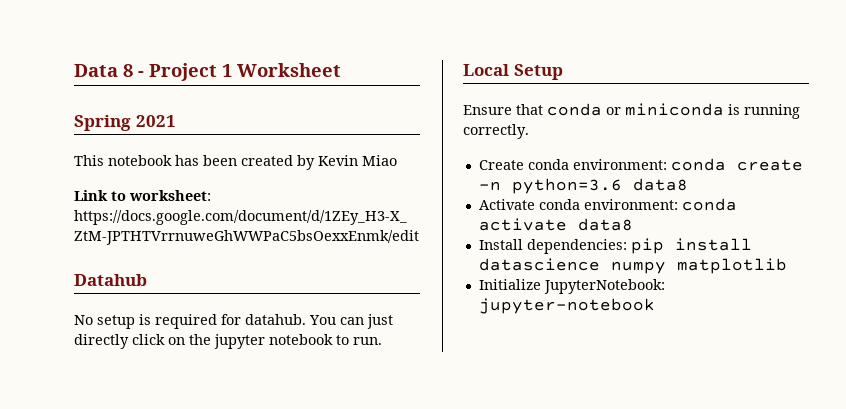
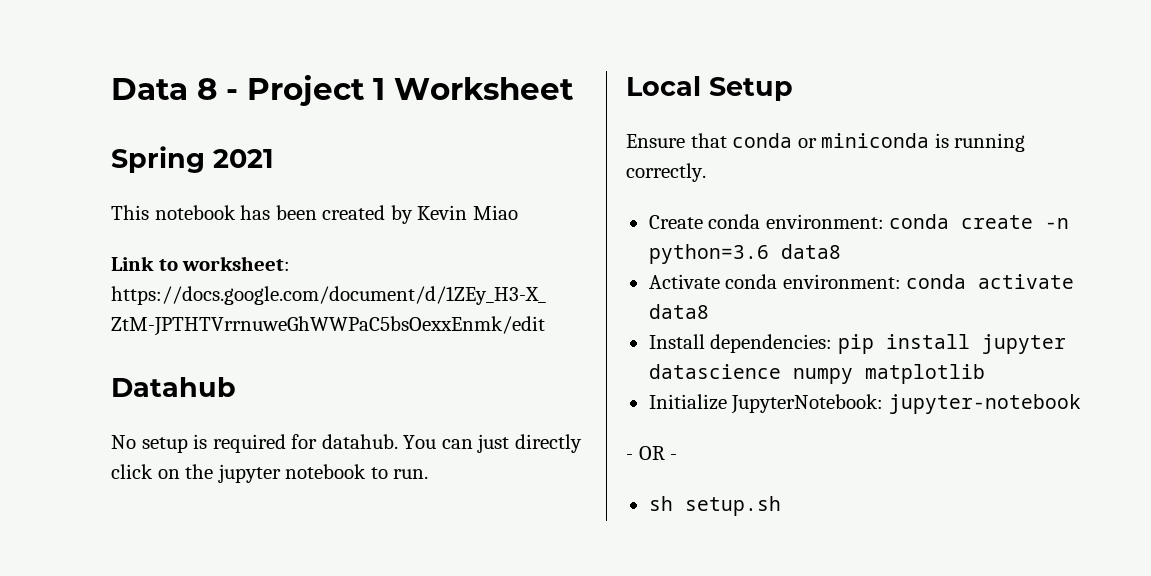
- Install dependencies: pip install datascience numpy matplotlib
+ Install dependencies: pip install jupyter datascience numpy matplotlib
+ - OR -
+ sh setup.sh

